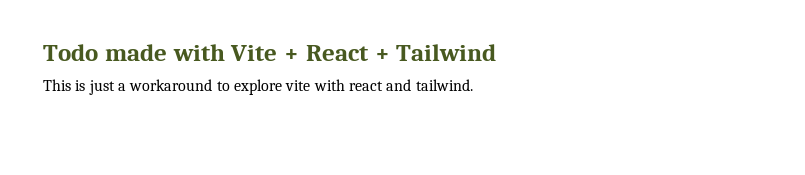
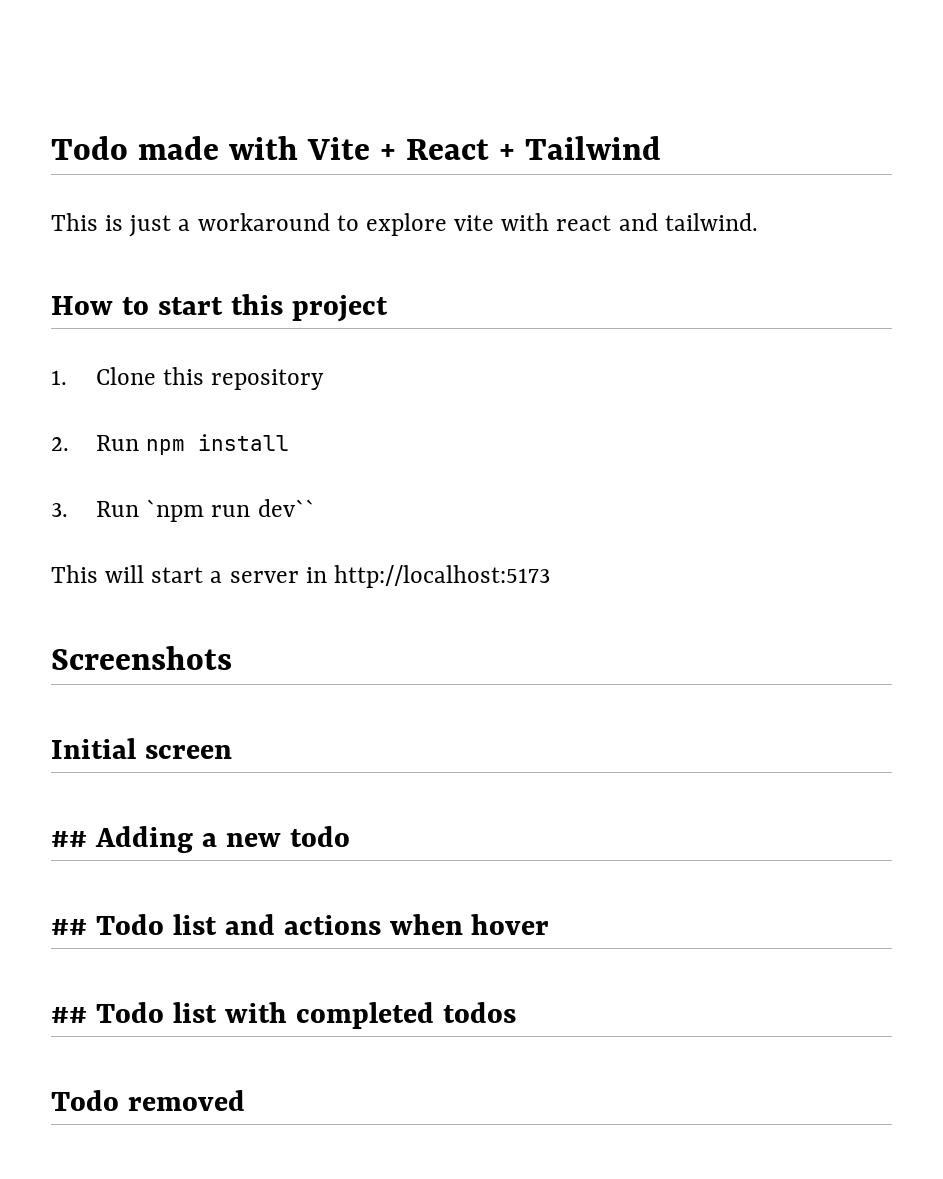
+ How to start this project
+ 1. Clone this repository
+ 2. Run npm install
+ 3. Run `npm run dev``
+ This will start a server in http://localhost:5173
+ Screenshots
+ Initial screen
+ ## Adding a new todo
+ ## Todo list and actions when hover
+ ## Todo list with completed todos
+ Todo removed

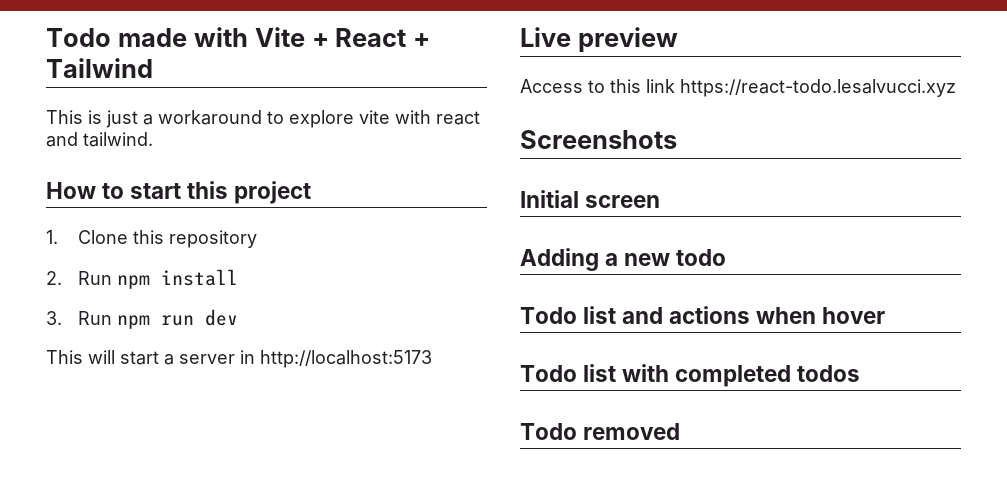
- 3. Run `npm run dev``
+ 3. Run npm run dev
+ Live preview
+ Access to this link https://react-todo.lesalvucci.xyz
- ## Adding a new todo
+ Adding a new todo
- ## Todo list and actions when hover
+ Todo list and actions when hover
- ## Todo list with completed todos
+ Todo list with completed todos

